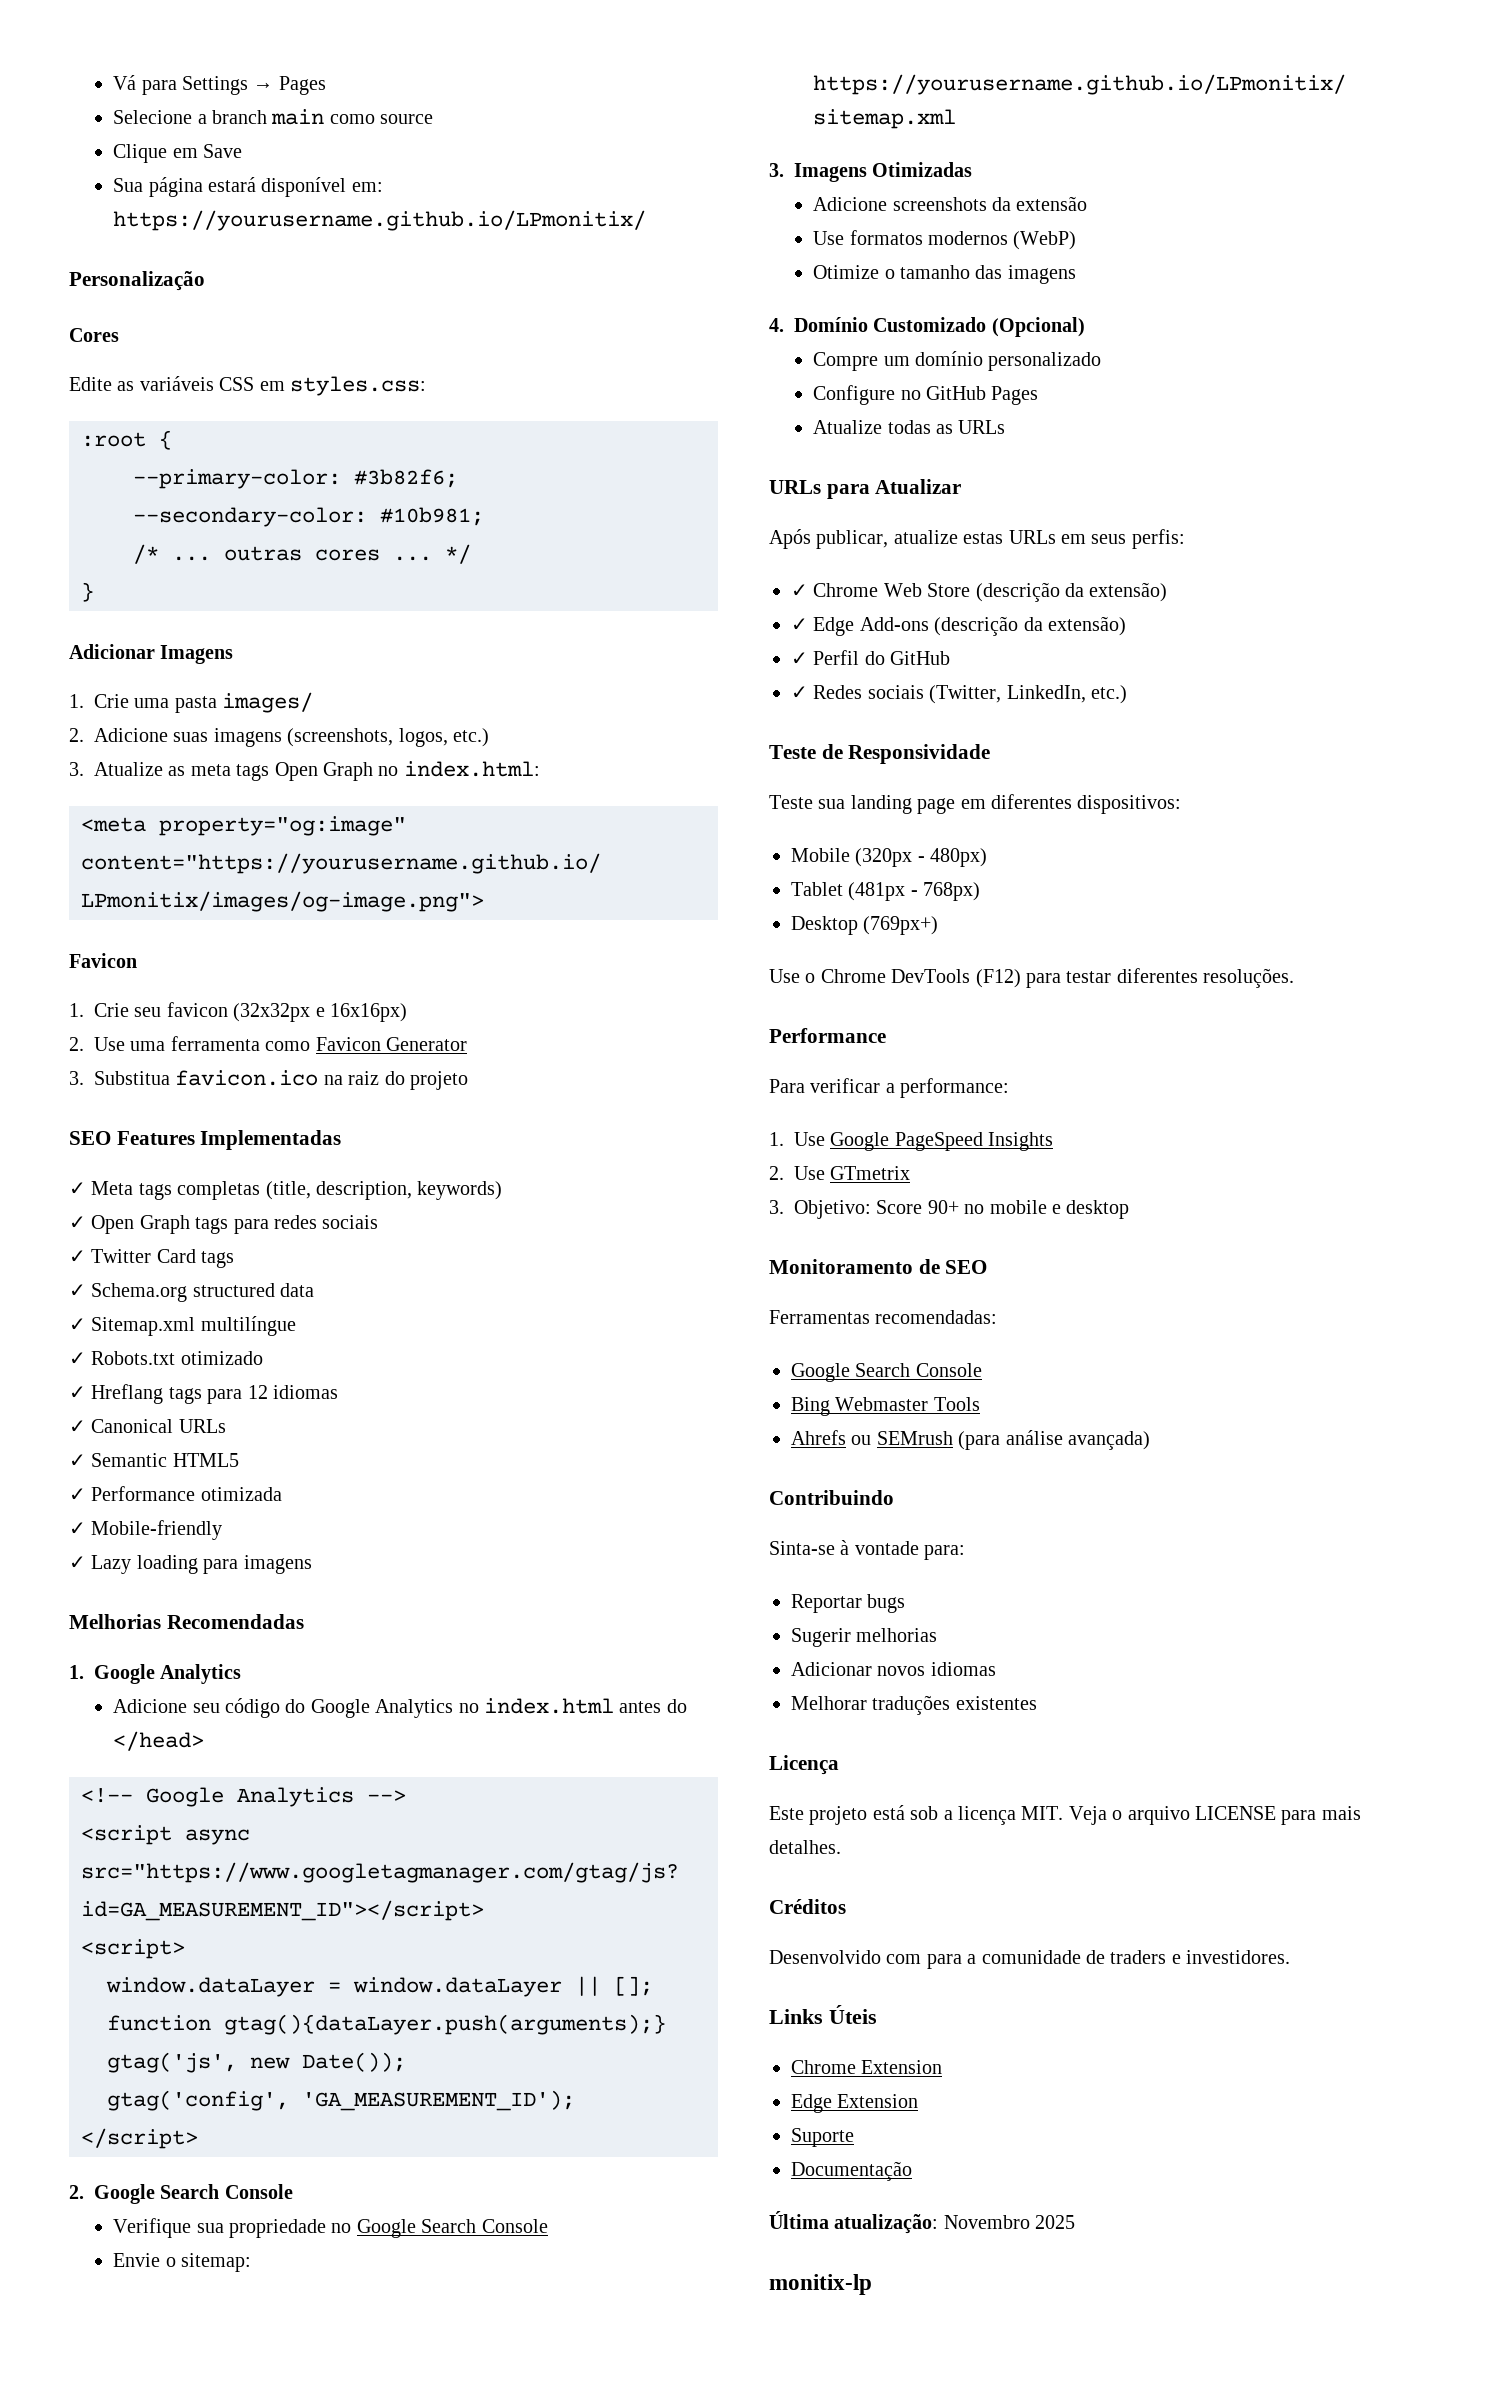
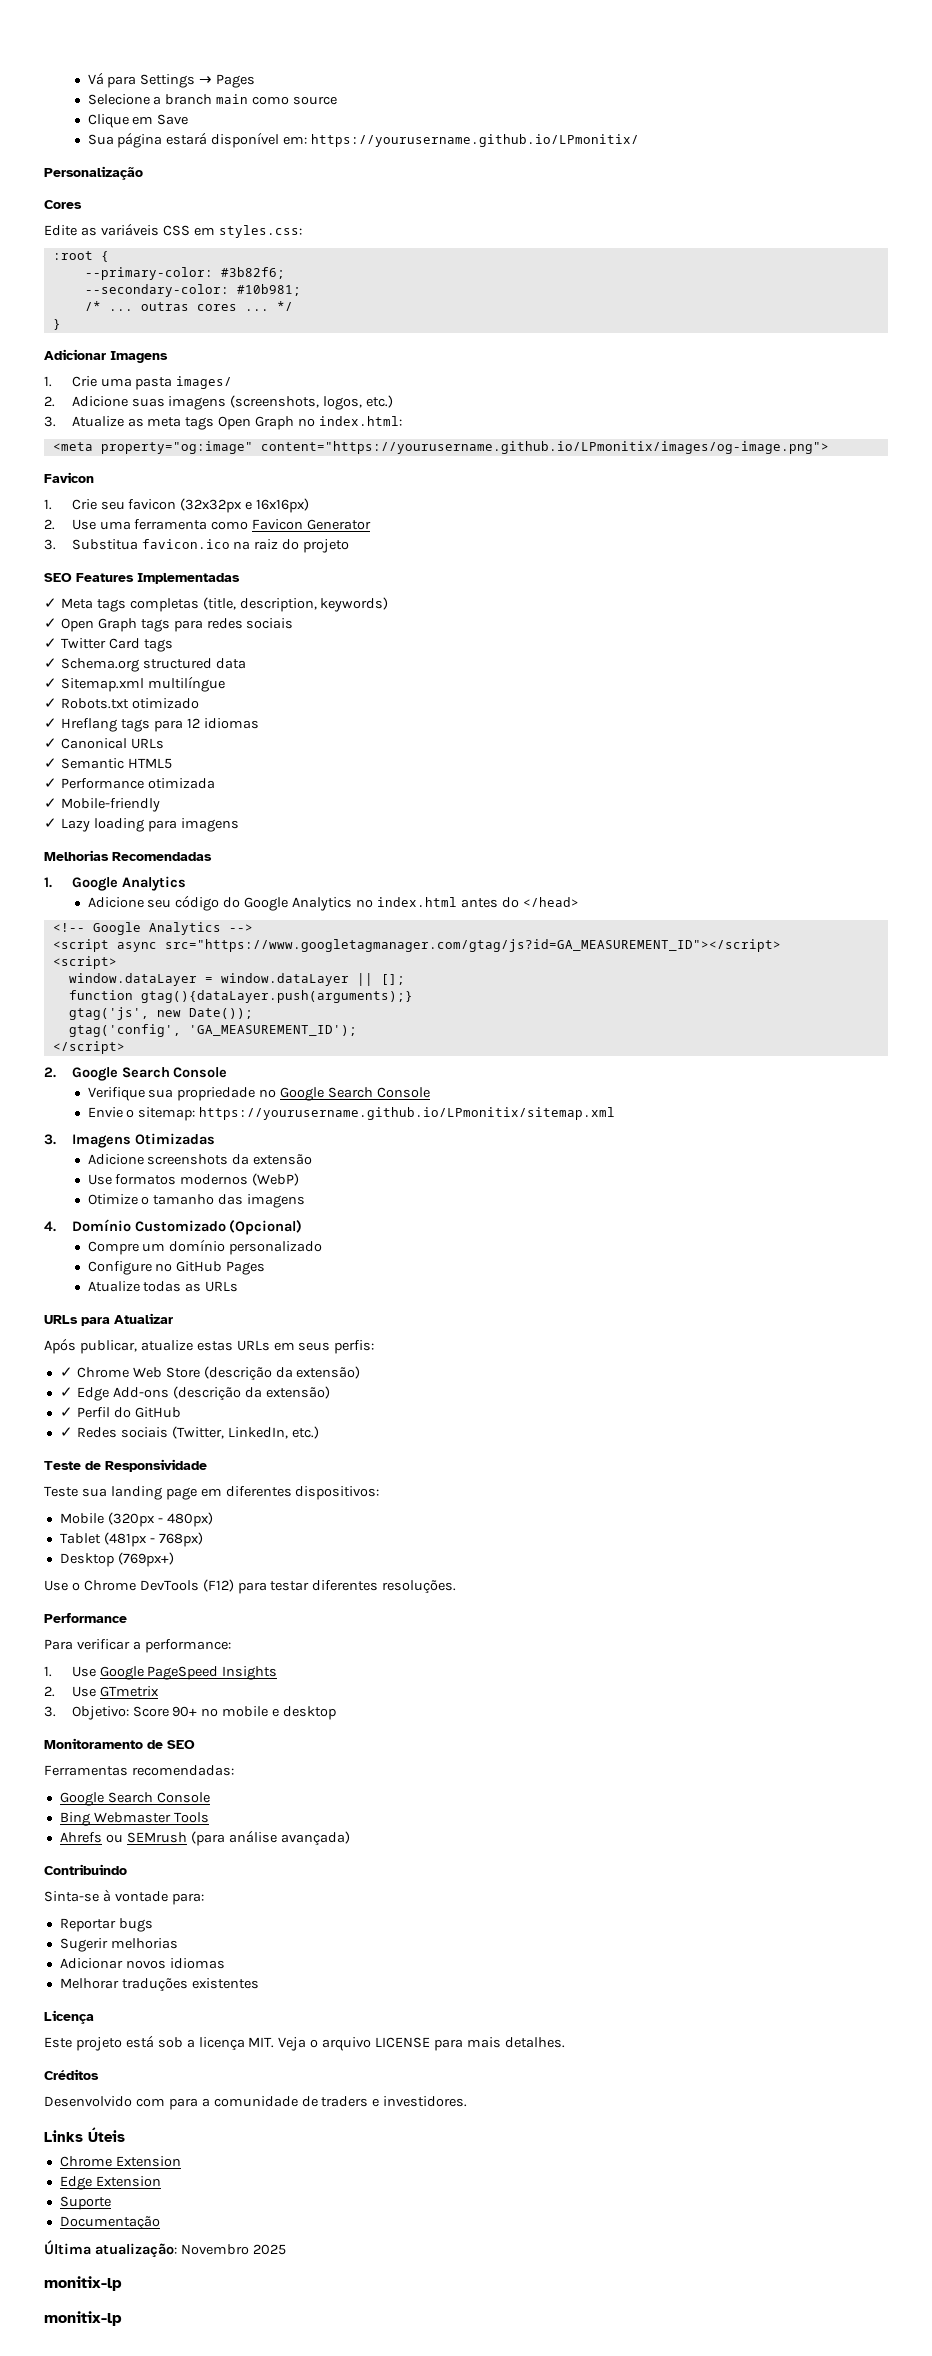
  Última atualização: Novembro 2025
+ monitix-lp

